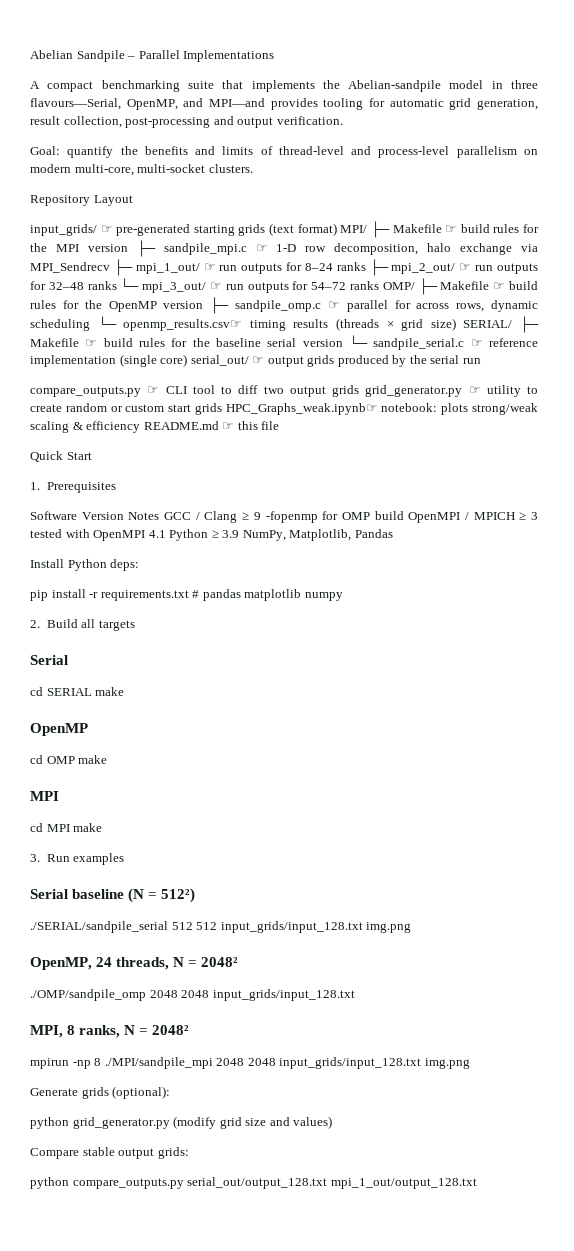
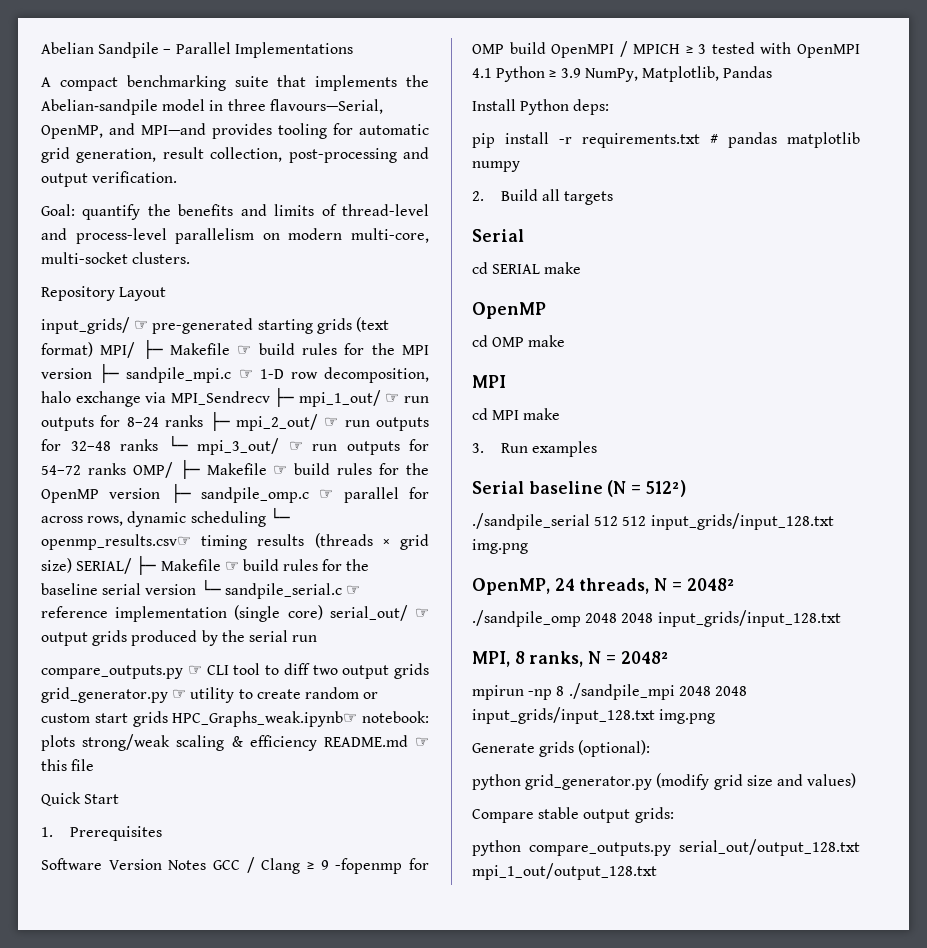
- ./SERIAL/sandpile_serial 512 512 input_grids/input_128.txt img.png
+ ./sandpile_serial 512 512 input_grids/input_128.txt img.png
- ./OMP/sandpile_omp 2048 2048 input_grids/input_128.txt
+ ./sandpile_omp 2048 2048 input_grids/input_128.txt
- mpirun -np 8 ./MPI/sandpile_mpi 2048 2048 input_grids/input_128.txt img.png
+ mpirun -np 8 ./sandpile_mpi 2048 2048 input_grids/input_128.txt img.png

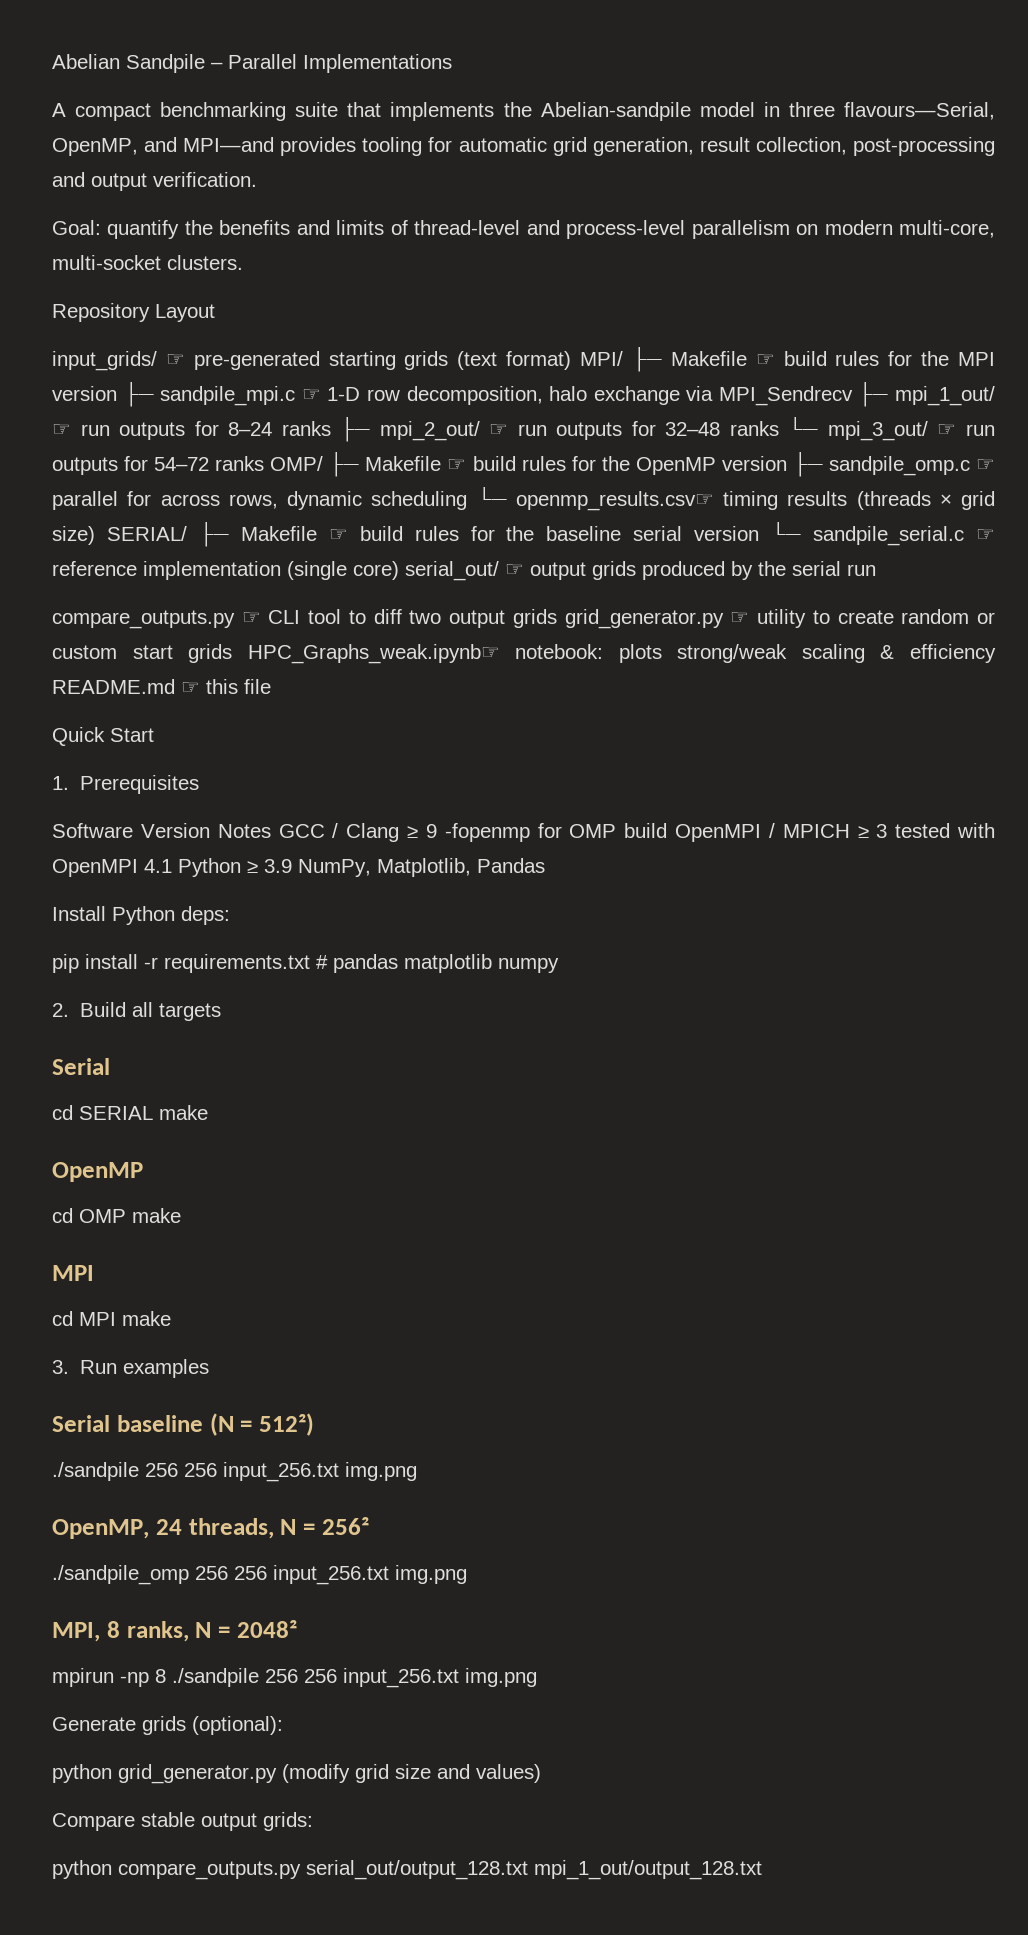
  Serial baseline (N = 512²)
- ./sandpile_serial 512 512 input_grids/input_128.txt img.png
+ ./sandpile 256 256 input_256.txt img.png
- OpenMP, 24 threads, N = 2048²
+ OpenMP, 24 threads, N = 256²
- ./sandpile_omp 2048 2048 input_grids/input_128.txt
+ ./sandpile_omp 256 256 input_256.txt img.png
- mpirun -np 8 ./sandpile_mpi 2048 2048 input_grids/input_128.txt img.png
+ mpirun -np 8 ./sandpile 256 256 input_256.txt img.png

